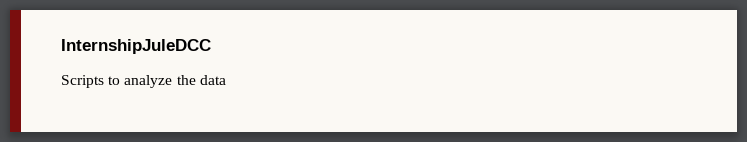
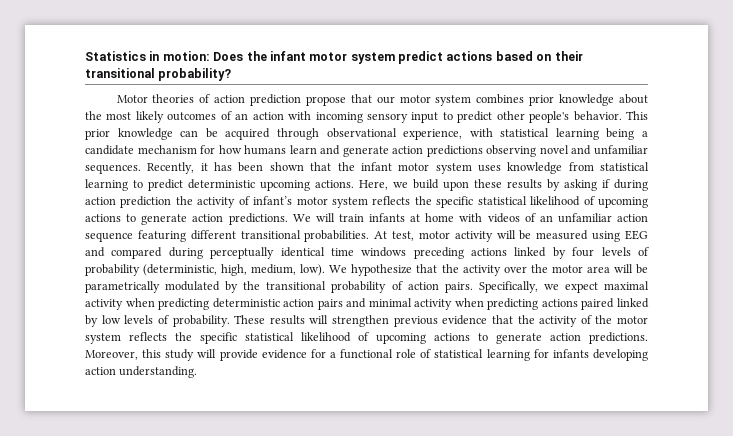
- InternshipJuleDCC
- Scripts to analyze the data
+ Statistics in motion: Does the infant motor system predict actions based on their transitional probability?
+ Motor theories of action prediction propose that our motor system combines prior knowledge about the most likely outcomes of an action with incoming sensory input to predict other people's behavior. This prior knowledge can be acquired through observational experience, with statistical learning being a candidate mechanism for how humans learn and generate action predictions observing novel and unfamiliar sequences. Recently, it has been shown that the infant motor system uses knowledge from statistical learning to predict deterministic upcoming actions. Here, we build upon these results by asking if during action prediction the activity of infant’s motor system reflects the specific statistical likelihood of upcoming actions to generate action predictions. We will train infants at home with videos of an unfamiliar action sequence featuring different transitional probabilities. At test, motor activity will be measured using EEG and compared during perceptually identical time windows preceding actions linked by four levels of probability (deterministic, high, medium, low). We hypothesize that the activity over the motor area will be parametrically modulated by the transitional probability of action pairs. Specifically, we expect maximal activity when predicting deterministic action pairs and minimal activity when predicting actions paired linked by low levels of probability. These results will strengthen previous evidence that the activity of the motor system reflects the specific statistical likelihood of upcoming actions to generate action predictions. Moreover, this study will provide evidence for a functional role of statistical learning for infants developing action understanding.

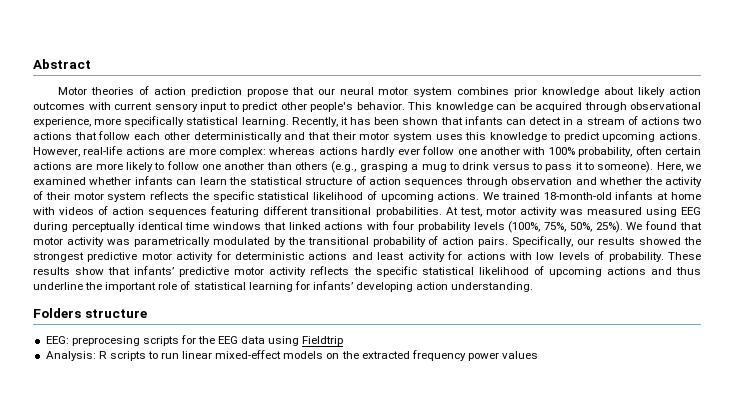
- Statistics in motion: Does the infant motor system predict actions based on their transitional probability?
+ Abstract
- Motor theories of action prediction propose that our motor system combines prior knowledge about the most likely outcomes of an action with incoming sensory input to predict other people's behavior.
+ Motor theories of action prediction propose that our neural motor system combines prior knowledge about likely action outcomes with current sensory input to predict other people's behavior.
- This prior knowledge can be acquired through observational experience, with statistical learning being a candidate mechanism for how humans learn and generate action predictions observing novel and unfamiliar sequences.
+ This knowledge can be acquired through observational experience, more specifically statistical learning.
- Recently, it has been shown that the infant motor system uses knowledge from statistical learning to predict deterministic upcoming actions. Here, we build upon these results by asking if during action prediction the activity of infant’s motor system reflects the specific statistical likelihood of upcoming actions to generate action predictions. We will train infants at home with videos of an unfamiliar action sequence featuring different transitional probabilities.
+ Recently, it has been shown that infants can detect in a stream of actions two actions that follow each other deterministically and that their motor system uses this knowledge to predict upcoming actions. However, real-life actions are more complex: whereas actions hardly ever follow one another with 100% probability, often certain actions are more likely to follow one another than others (e.g., grasping a mug to drink versus to pass it to someone). Here, we examined whether infants can learn the statistical structure of action sequences through observation and whether the activity of their motor system reflects the specific statistical likelihood of upcoming actions. We trained 18-month-old infants at home with videos of action sequences featuring different transitional probabilities.
- At test, motor activity will be measured using EEG and compared during perceptually identical time windows preceding actions linked by four levels of probability (deterministic, high, medium, low). We hypothesize that the activity over the motor area will be parametrically modulated by the transitional probability of action pairs.
+ At test, motor activity was measured using EEG during perceptually identical time windows that linked actions with four probability levels (100%, 75%, 50%, 25%). We found that motor activity was parametrically modulated by the transitional probability of action pairs.
- Specifically, we expect maximal activity when predicting deterministic action pairs and minimal activity when predicting actions paired linked by low levels of probability.
+ Specifically, our results showed the strongest predictive motor activity for deterministic actions and least activity for actions with low levels of probability.
- These results will strengthen previous evidence that the activity of the motor system reflects the specific statistical likelihood of upcoming actions to generate action predictions. Moreover, this study will provide evidence for a functional role of statistical learning for infants developing action understanding.
+ These results show that infants’ predictive motor activity reflects the specific statistical likelihood of upcoming actions and thus underline the important role of statistical learning for infants’ developing action understanding.
+ Folders structure
+ EEG: preprocesing scripts for the EEG data using Fieldtrip
+ Analysis: R scripts to run linear mixed-effect models on the extracted frequency power values

